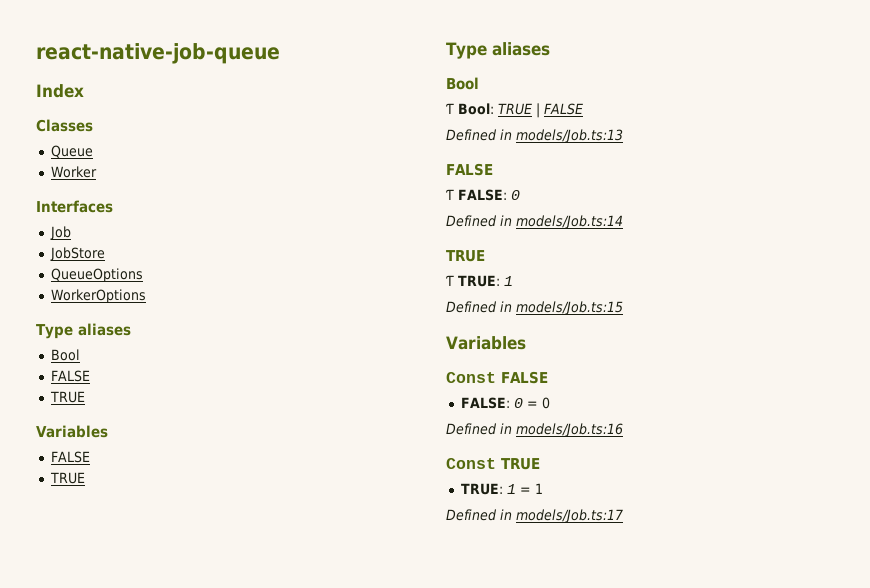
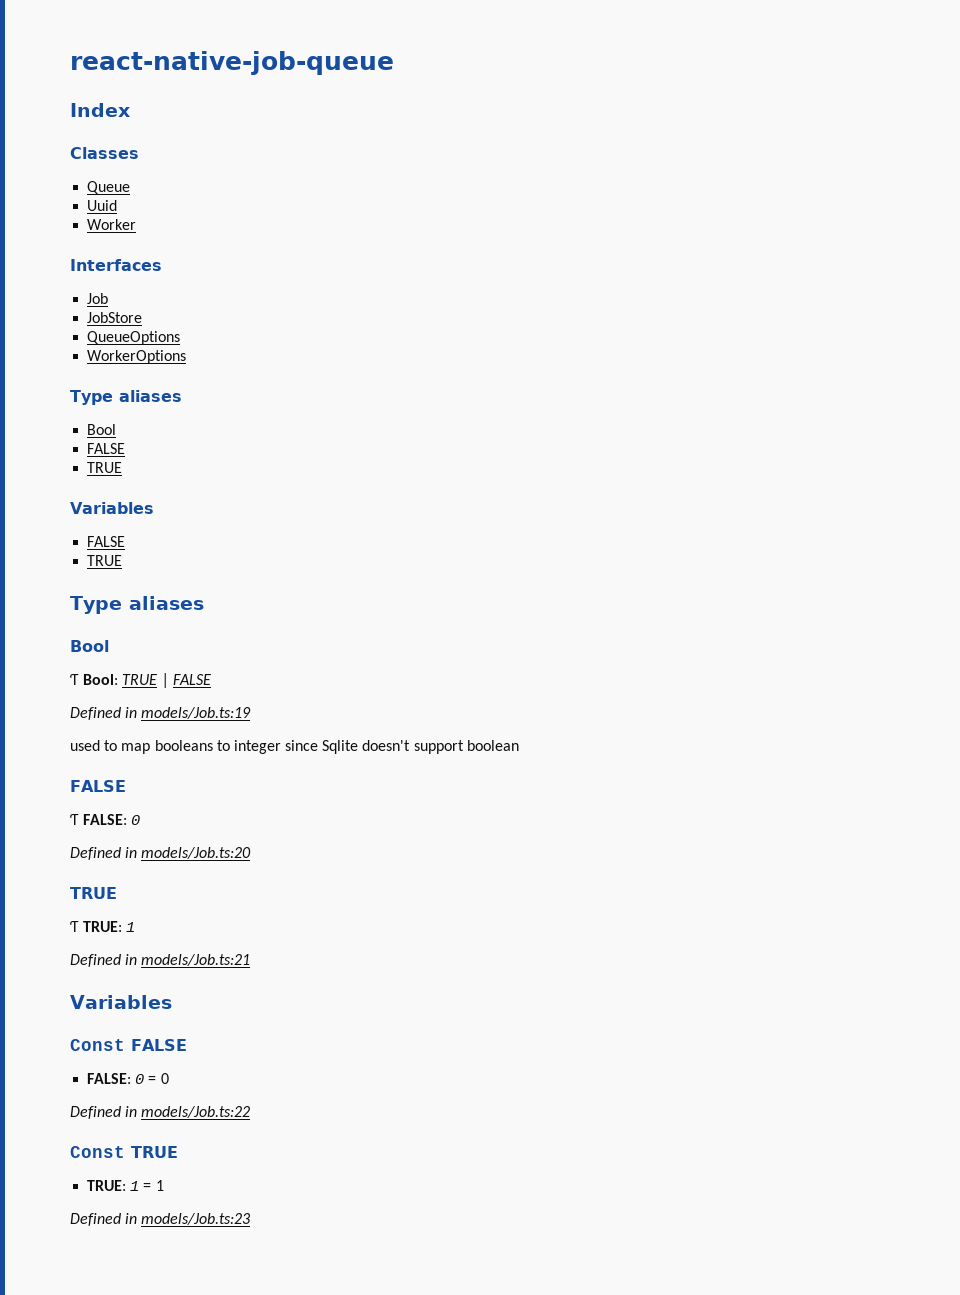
+ Uuid
- Defined in models/Job.ts:13
+ Defined in models/Job.ts:19
+ used to map booleans to integer since Sqlite doesn't support boolean
- Defined in models/Job.ts:14
+ Defined in models/Job.ts:20
- Defined in models/Job.ts:15
+ Defined in models/Job.ts:21
- Defined in models/Job.ts:16
+ Defined in models/Job.ts:22
- Defined in models/Job.ts:17
+ Defined in models/Job.ts:23

